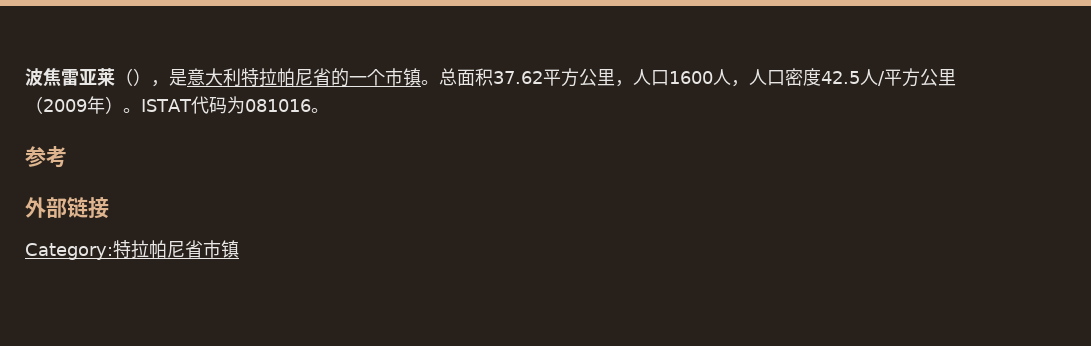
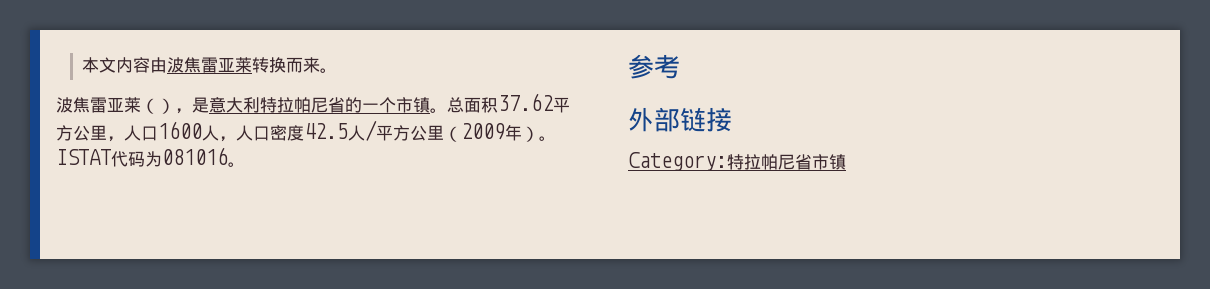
+ 本文内容由波焦雷亚莱转换而来。

